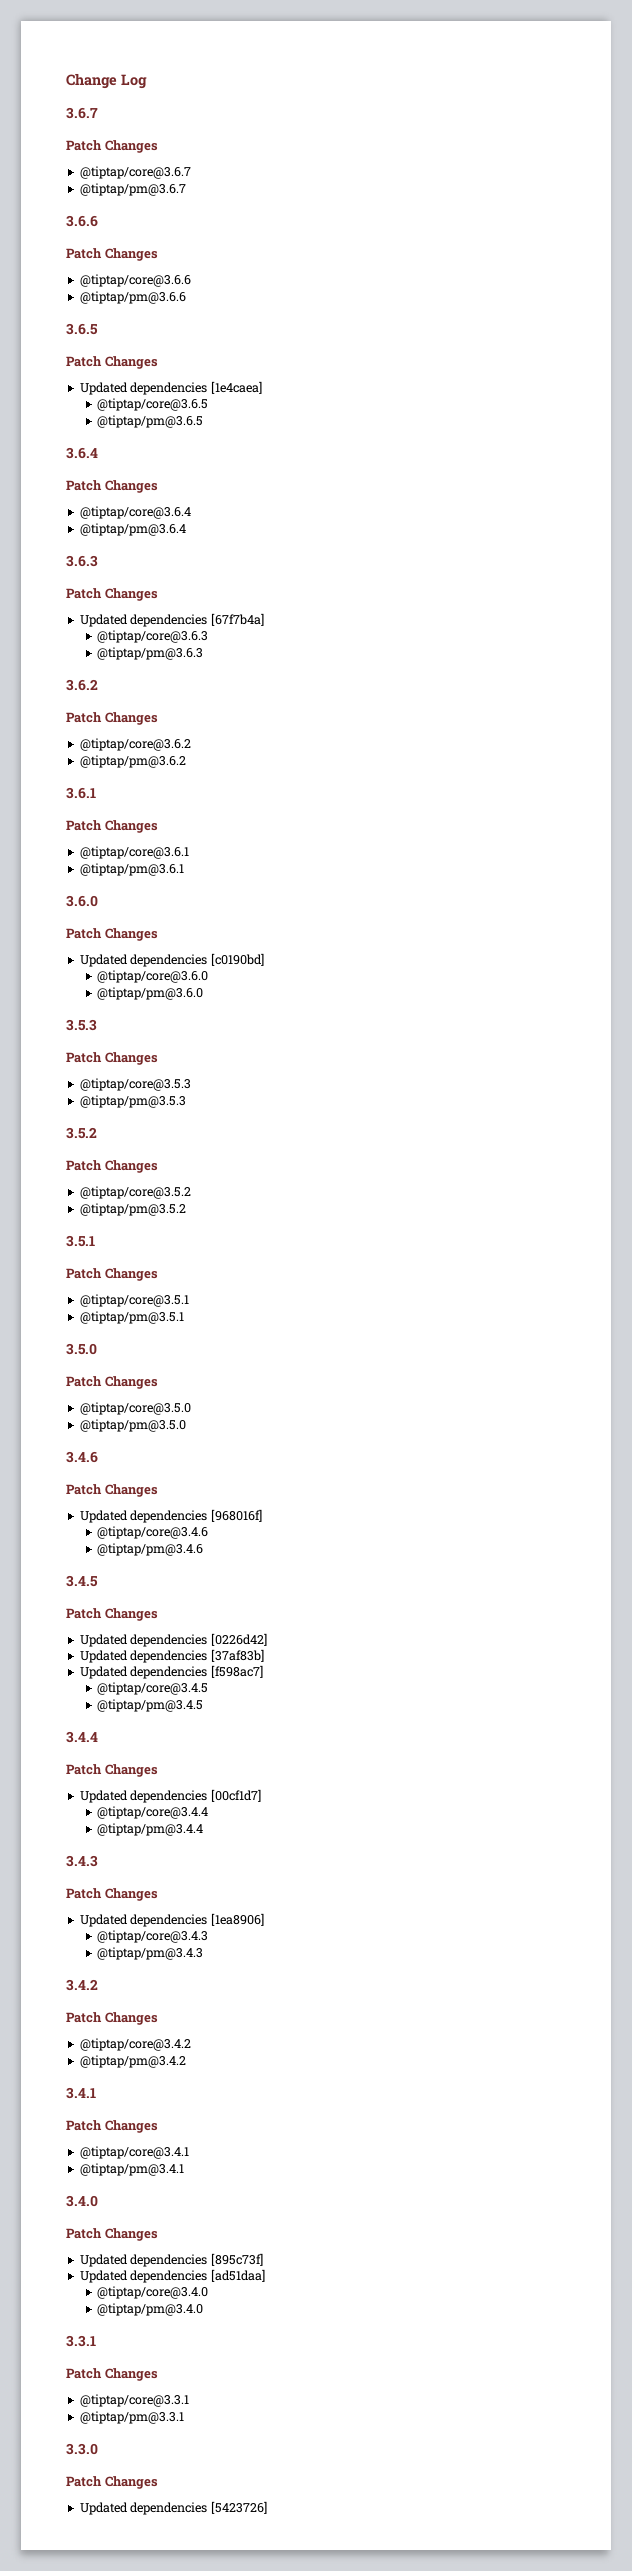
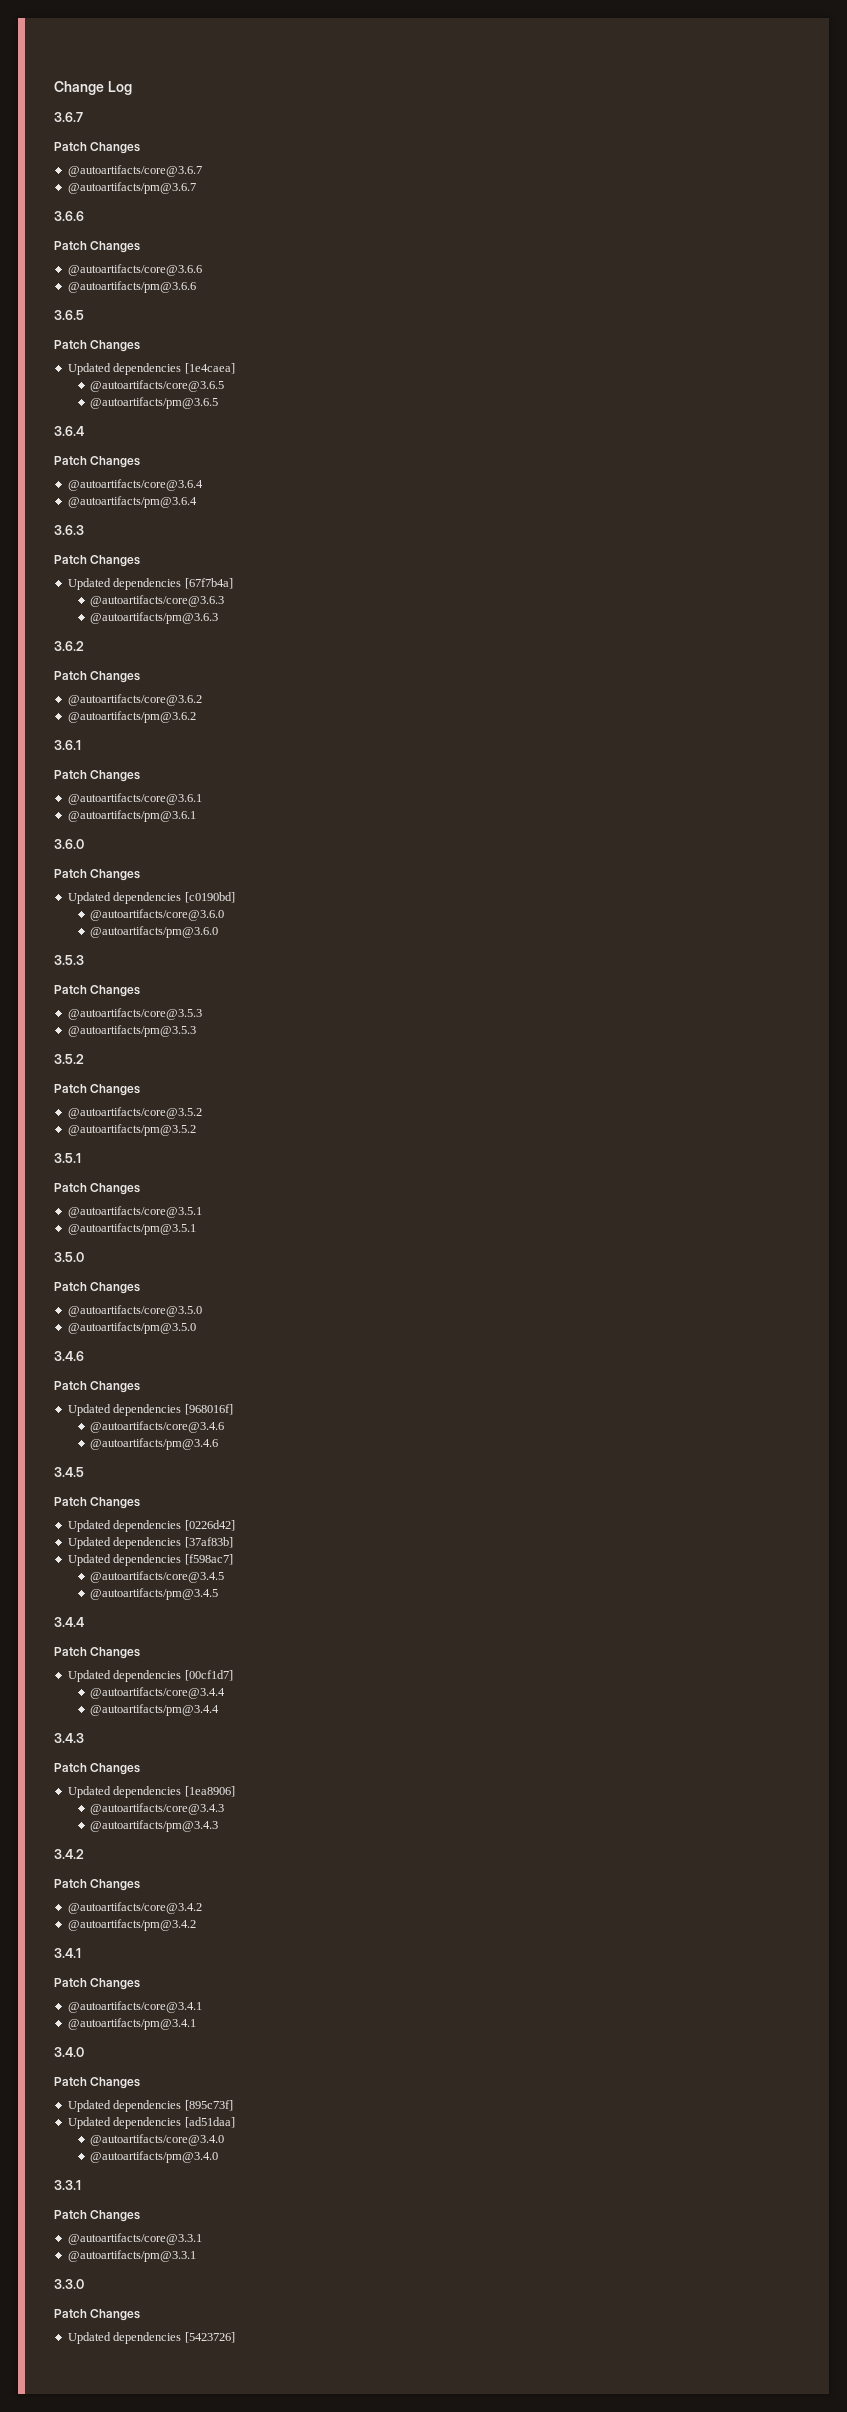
- @tiptap/core@3.6.7
- @tiptap/pm@3.6.7
+ @autoartifacts/core@3.6.7
+ @autoartifacts/pm@3.6.7
- @tiptap/core@3.6.6
- @tiptap/pm@3.6.6
+ @autoartifacts/core@3.6.6
+ @autoartifacts/pm@3.6.6
- @tiptap/core@3.6.5
- @tiptap/pm@3.6.5
+ @autoartifacts/core@3.6.5
+ @autoartifacts/pm@3.6.5
- @tiptap/core@3.6.4
- @tiptap/pm@3.6.4
+ @autoartifacts/core@3.6.4
+ @autoartifacts/pm@3.6.4
- @tiptap/core@3.6.3
- @tiptap/pm@3.6.3
+ @autoartifacts/core@3.6.3
+ @autoartifacts/pm@3.6.3
- @tiptap/core@3.6.2
- @tiptap/pm@3.6.2
+ @autoartifacts/core@3.6.2
+ @autoartifacts/pm@3.6.2
- @tiptap/core@3.6.1
- @tiptap/pm@3.6.1
+ @autoartifacts/core@3.6.1
+ @autoartifacts/pm@3.6.1
- @tiptap/core@3.6.0
- @tiptap/pm@3.6.0
+ @autoartifacts/core@3.6.0
+ @autoartifacts/pm@3.6.0
- @tiptap/core@3.5.3
- @tiptap/pm@3.5.3
+ @autoartifacts/core@3.5.3
+ @autoartifacts/pm@3.5.3
- @tiptap/core@3.5.2
- @tiptap/pm@3.5.2
+ @autoartifacts/core@3.5.2
+ @autoartifacts/pm@3.5.2
- @tiptap/core@3.5.1
- @tiptap/pm@3.5.1
+ @autoartifacts/core@3.5.1
+ @autoartifacts/pm@3.5.1
- @tiptap/core@3.5.0
- @tiptap/pm@3.5.0
+ @autoartifacts/core@3.5.0
+ @autoartifacts/pm@3.5.0
- @tiptap/core@3.4.6
- @tiptap/pm@3.4.6
+ @autoartifacts/core@3.4.6
+ @autoartifacts/pm@3.4.6
- @tiptap/core@3.4.5
- @tiptap/pm@3.4.5
+ @autoartifacts/core@3.4.5
+ @autoartifacts/pm@3.4.5
- @tiptap/core@3.4.4
- @tiptap/pm@3.4.4
+ @autoartifacts/core@3.4.4
+ @autoartifacts/pm@3.4.4
- @tiptap/core@3.4.3
- @tiptap/pm@3.4.3
+ @autoartifacts/core@3.4.3
+ @autoartifacts/pm@3.4.3
- @tiptap/core@3.4.2
- @tiptap/pm@3.4.2
+ @autoartifacts/core@3.4.2
+ @autoartifacts/pm@3.4.2
- @tiptap/core@3.4.1
- @tiptap/pm@3.4.1
+ @autoartifacts/core@3.4.1
+ @autoartifacts/pm@3.4.1
- @tiptap/core@3.4.0
- @tiptap/pm@3.4.0
+ @autoartifacts/core@3.4.0
+ @autoartifacts/pm@3.4.0
- @tiptap/core@3.3.1
- @tiptap/pm@3.3.1
+ @autoartifacts/core@3.3.1
+ @autoartifacts/pm@3.3.1

